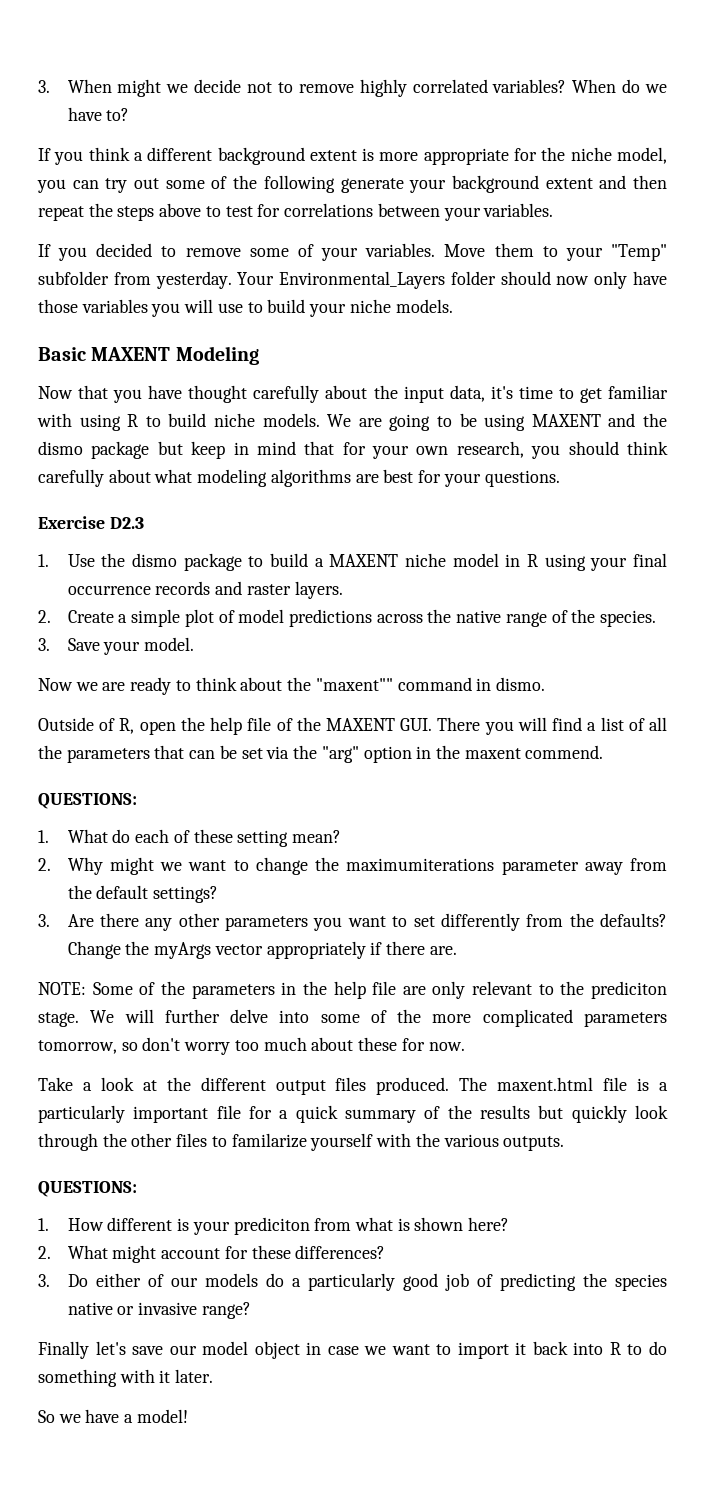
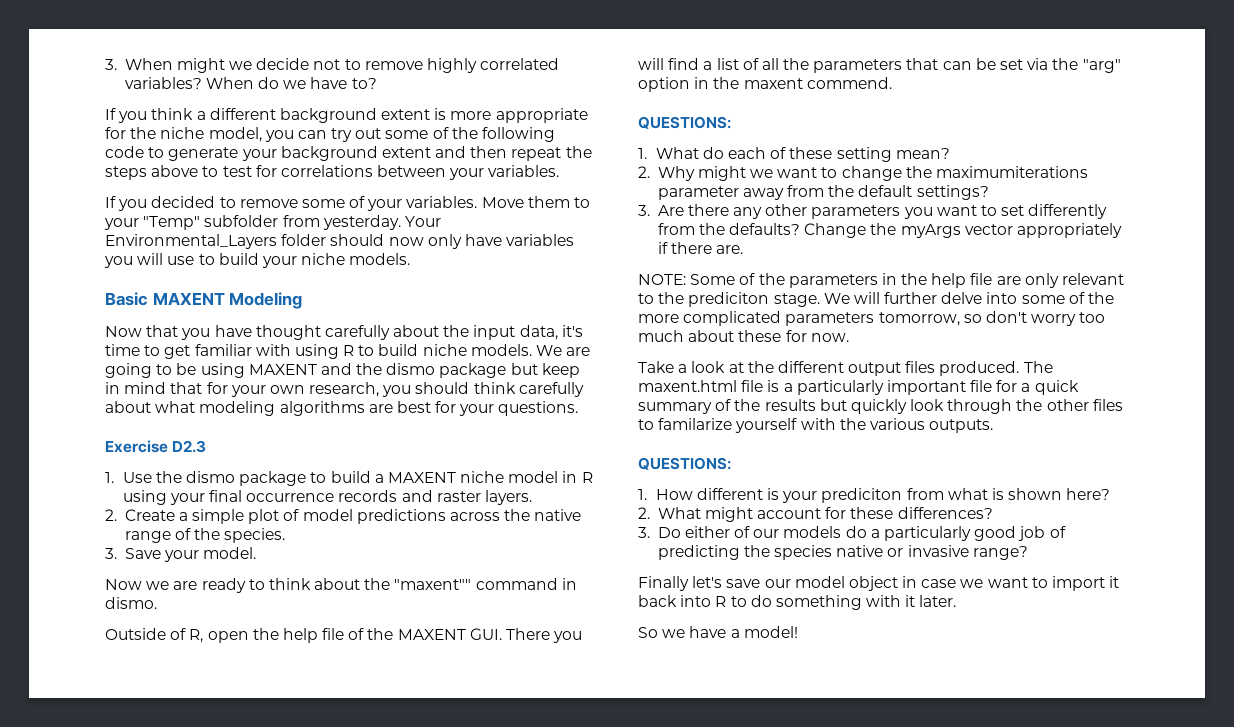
- If you think a different background extent is more appropriate for the niche model, you can try out some of the following generate your background extent and then repeat the steps above to test for correlations between your variables.
+ If you think a different background extent is more appropriate for the niche model, you can try out some of the following code to generate your background extent and then repeat the steps above to test for correlations between your variables.
- Your Environmental_Layers folder should now only have those variables you will use to build your niche models.
+ Your Environmental_Layers folder should now only have variables you will use to build your niche models.

